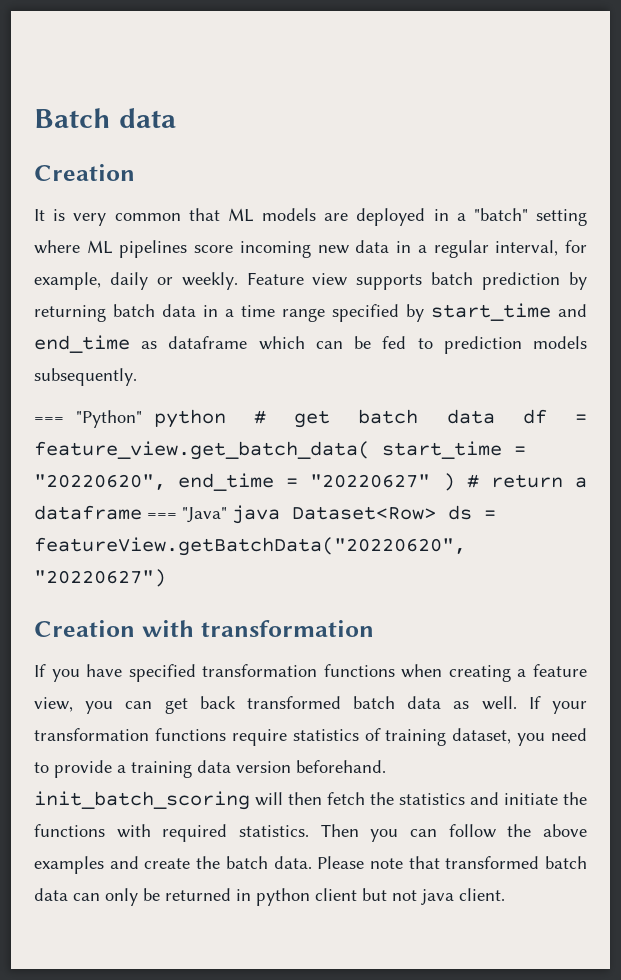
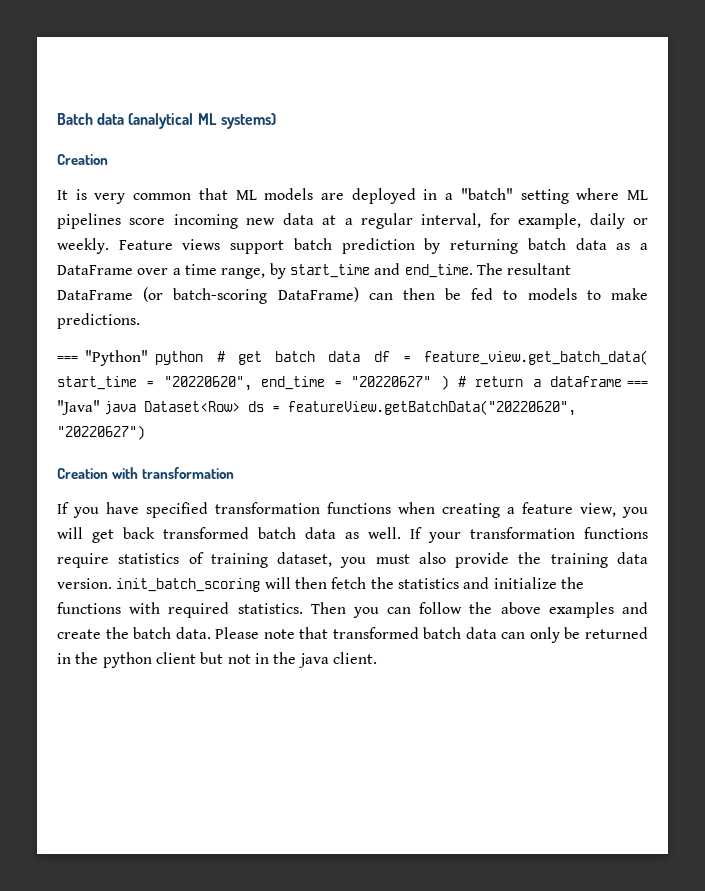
- Batch data
+ Batch data (analytical ML systems)
- It is very common that ML models are deployed in a "batch" setting where ML pipelines score incoming new data in a regular interval, for example, daily or weekly.
+ It is very common that ML models are deployed in a "batch" setting where ML pipelines score incoming new data at a regular interval, for example, daily or weekly.
- Feature view supports batch prediction by returning batch data in a time range specified by start_time and end_time as dataframe which can be fed to prediction models subsequently.
+ Feature views support batch prediction by returning batch data as a DataFrame over a time range, by start_time and end_time. The resultant DataFrame (or batch-scoring DataFrame) can then be fed to models to make predictions.
- If you have specified transformation functions when creating a feature view, you can get back transformed batch data as well.
+ If you have specified transformation functions when creating a feature view, you will get back transformed batch data as well.
- If your transformation functions require statistics of training dataset, you need to provide a training data version beforehand. init_batch_scoring will then fetch the statistics and initiate the functions with required statistics.
+ If your transformation functions require statistics of training dataset, you must also provide the training data version. init_batch_scoring will then fetch the statistics and initialize the functions with required statistics.
- Please note that transformed batch data can only be returned in python client but not java client.
+ Please note that transformed batch data can only be returned in the python client but not in the java client.

